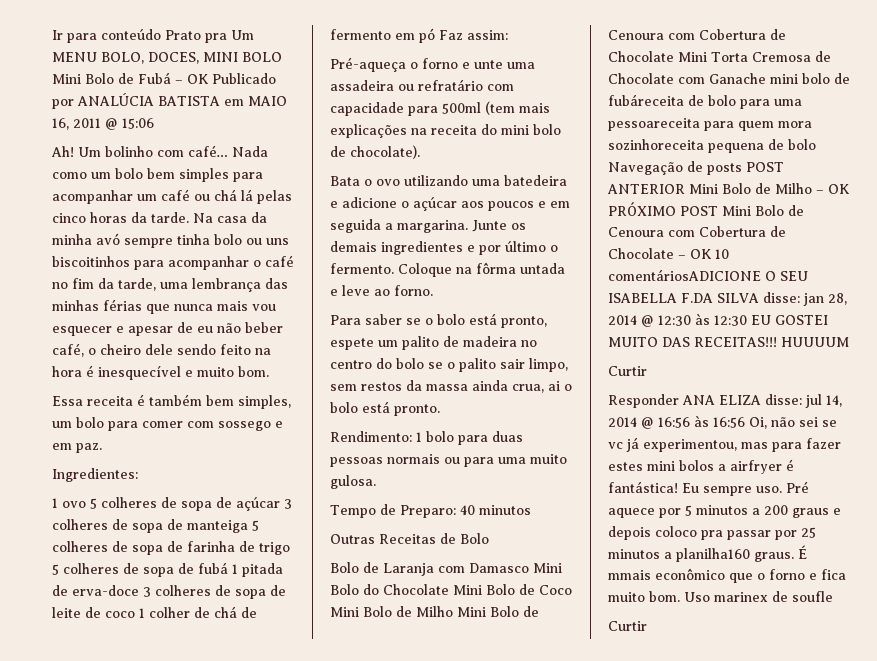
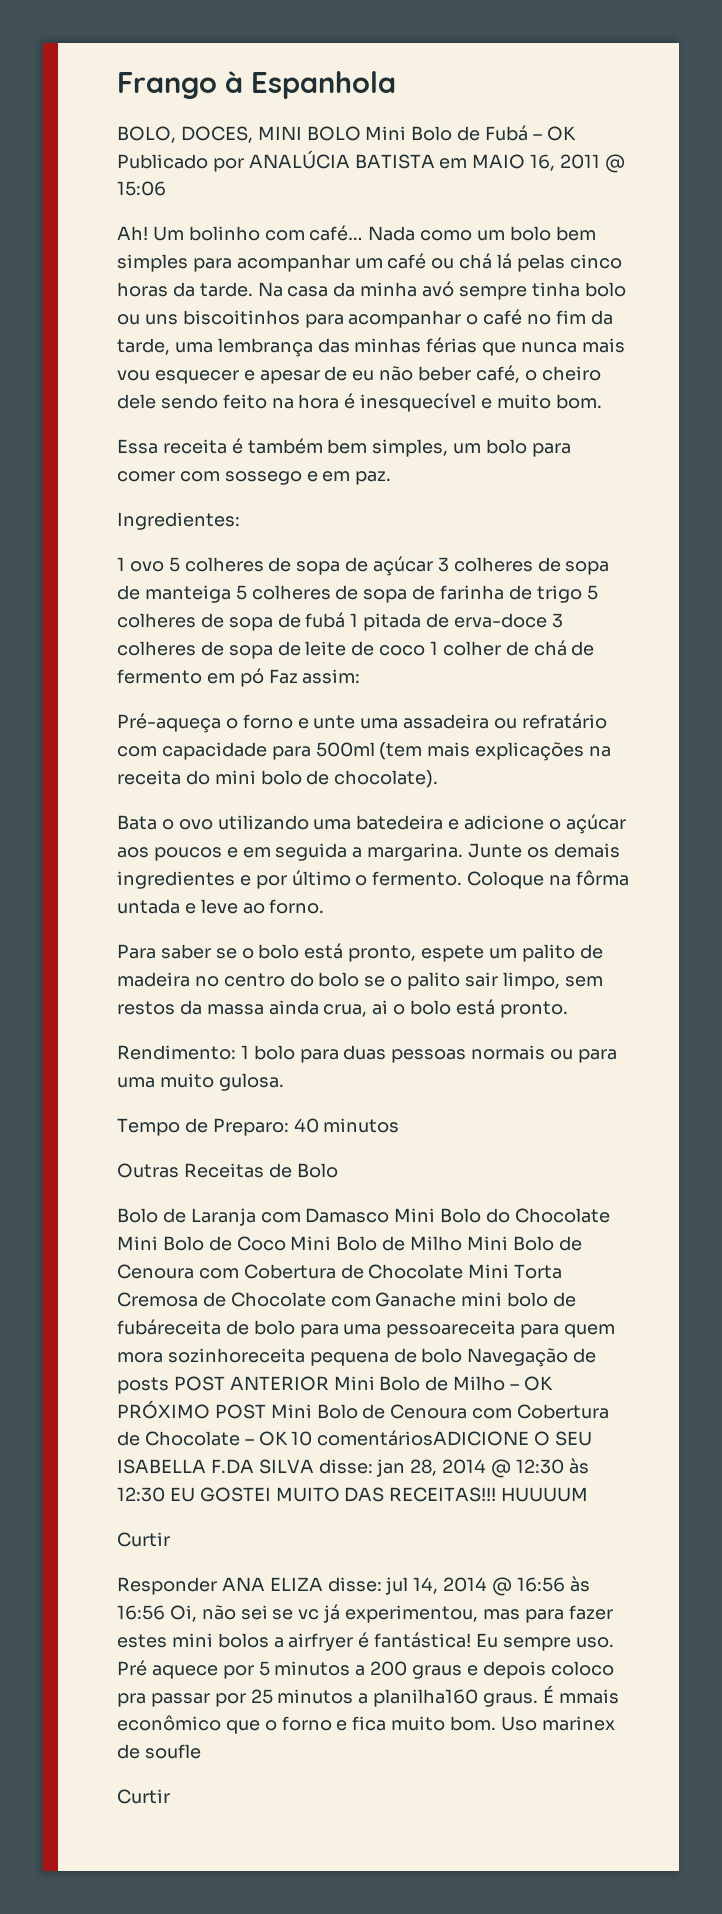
- Ir para conteúdo Prato pra Um MENU BOLO, DOCES, MINI BOLO Mini Bolo de Fubá – OK Publicado por ANALÚCIA BATISTA em MAIO 16, 2011 @ 15:06
+ Frango à Espanhola
+ BOLO, DOCES, MINI BOLO Mini Bolo de Fubá – OK Publicado por ANALÚCIA BATISTA em MAIO 16, 2011 @ 15:06

